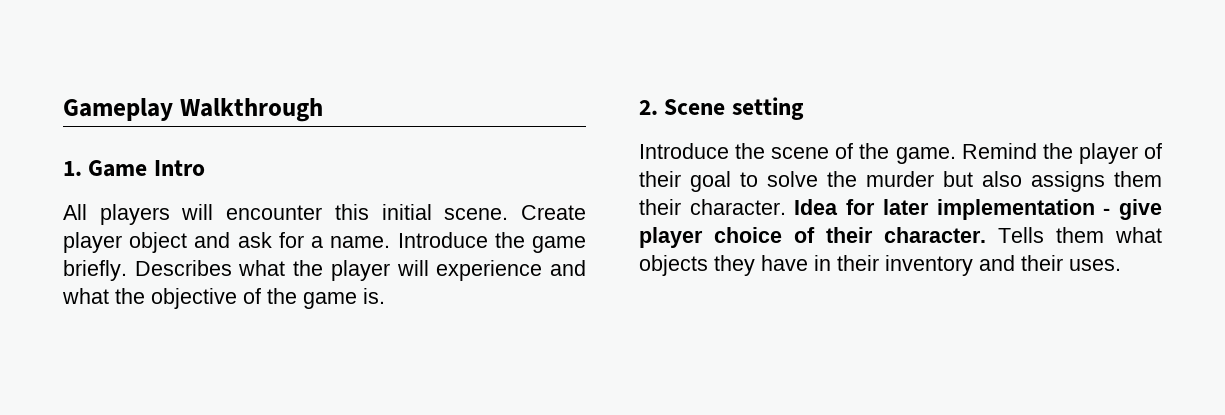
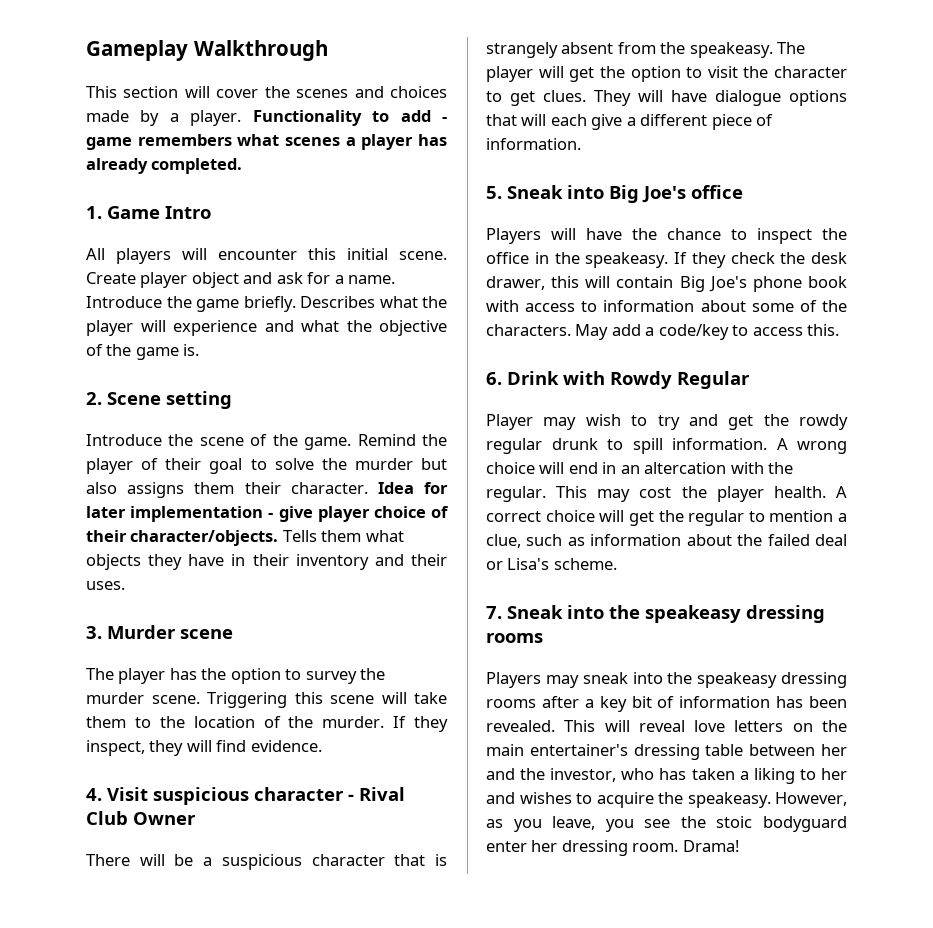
+ This section will cover the scenes and choices made by a player. Functionality to add - game remembers what scenes a player has already completed.
- Idea for later implementation - give player choice of their character.
+ Idea for later implementation - give player choice of their character/objects.
+ 3. Murder scene
+ The player has the option to survey the murder scene. Triggering this scene will take them to the location of the murder. If they inspect, they will find evidence.
+ 4. Visit suspicious character - Rival Club Owner
+ There will be a suspicious character that is strangely absent from the speakeasy. The player will get the option to visit the character to get clues. They will have dialogue options that will each give a different piece of information.
+ 5. Sneak into Big Joe's office
+ Players will have the chance to inspect the office in the speakeasy. If they check the desk drawer, this will contain Big Joe's phone book with access to information about some of the characters. May add a code/key to access this.
+ 6. Drink with Rowdy Regular
+ Player may wish to try and get the rowdy regular drunk to spill information. A wrong choice will end in an altercation with the regular. This may cost the player health. A correct choice will get the regular to mention a clue, such as information about the failed deal or Lisa's scheme.
+ 7. Sneak into the speakeasy dressing rooms
+ Players may sneak into the speakeasy dressing rooms after a key bit of information has been revealed. This will reveal love letters on the main entertainer's dressing table between her and the investor, who has taken a liking to her and wishes to acquire the speakeasy. However, as you leave, you see the stoic bodyguard enter her dressing room. Drama!

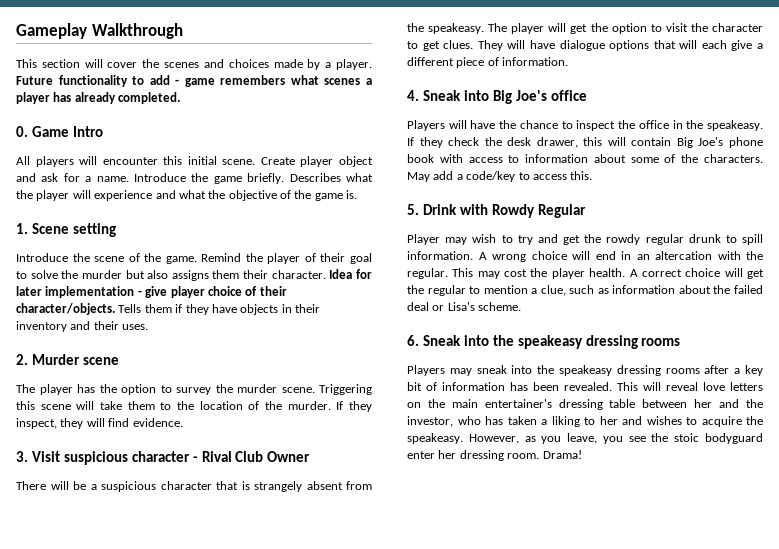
- Functionality to add - game remembers what scenes a player has already completed.
+ Future functionality to add - game remembers what scenes a player has already completed.
- 1. Game Intro
+ 0. Game Intro
- 2. Scene setting
+ 1. Scene setting
- Tells them what objects they have in their inventory and their uses.
+ Tells them if they have objects in their inventory and their uses.
- 3. Murder scene
+ 2. Murder scene
- 4. Visit suspicious character - Rival Club Owner
+ 3. Visit suspicious character - Rival Club Owner
- 5. Sneak into Big Joe's office
+ 4. Sneak into Big Joe's office
- 6. Drink with Rowdy Regular
+ 5. Drink with Rowdy Regular
- 7. Sneak into the speakeasy dressing rooms
+ 6. Sneak into the speakeasy dressing rooms

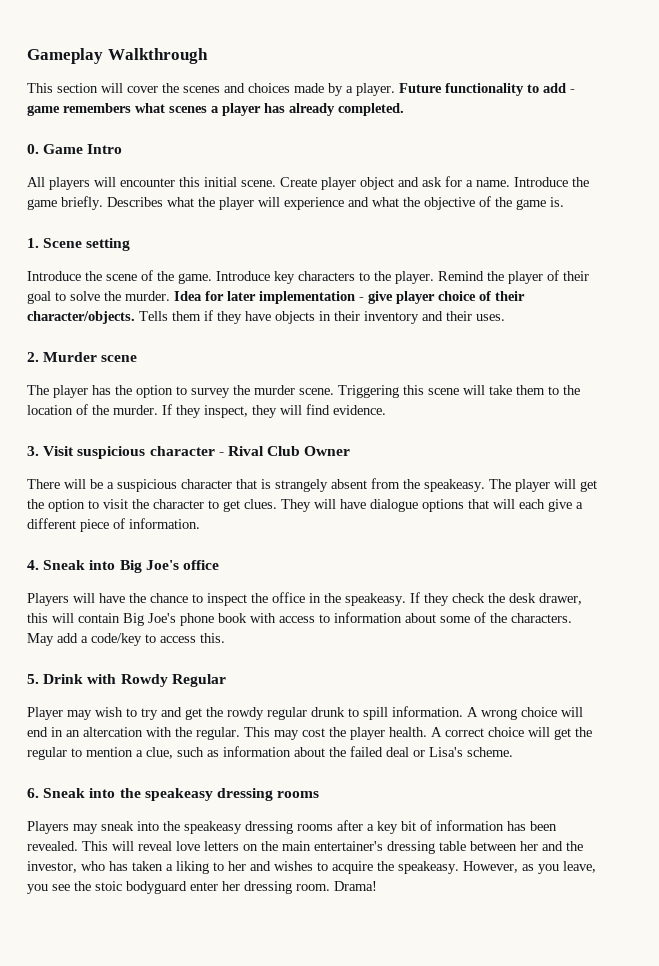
+ Introduce key characters to the player.
- Remind the player of their goal to solve the murder but also assigns them their character.
+ Remind the player of their goal to solve the murder.

